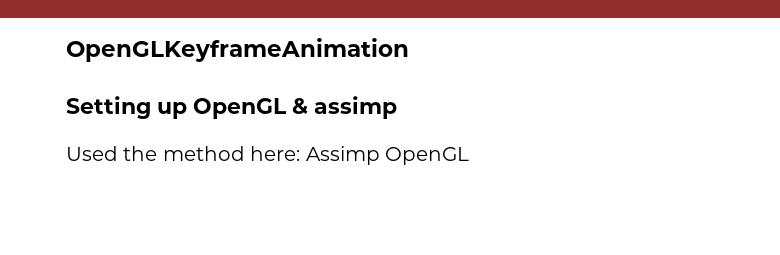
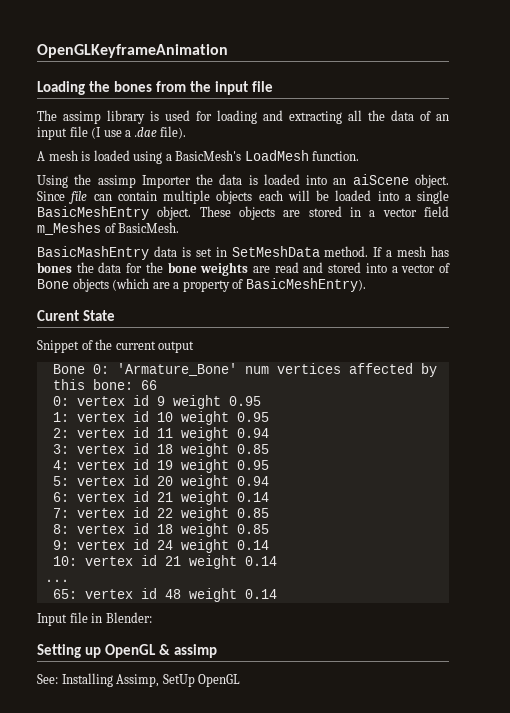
+ Loading the bones from the input file
+ The assimp library is used for loading and extracting all the data of an input file (I use a .dae file).
+ A mesh is loaded using a BasicMesh's LoadMesh function.
+ Using the assimp Importer the data is loaded into an aiScene object. Since file can contain multiple objects each will be loaded into a single BasicMeshEntry object. These objects are stored in a vector field m_Meshes of BasicMesh.
+ BasicMashEntry data is set in SetMeshData method. If a mesh has bones the data for the bone weights are read and stored into a vector of Bone objects (which are a property of BasicMeshEntry).
+ Curent State
+ Snippet of the current output
+ Bone 0: 'Armature_Bone' num vertices affected by this bone: 66
+ 0: vertex id 9 weight 0.95
+ 1: vertex id 10 weight 0.95
+ 2: vertex id 11 weight 0.94
+ 3: vertex id 18 weight 0.85
+ 4: vertex id 19 weight 0.95
+ 5: vertex id 20 weight 0.94
+ 6: vertex id 21 weight 0.14
+ 7: vertex id 22 weight 0.85
+ 8: vertex id 18 weight 0.85
+ 9: vertex id 24 weight 0.14
+ 10: vertex id 21 weight 0.14
+ ...
+ 65: vertex id 48 weight 0.14
+ Input file in Blender:
- Used the method here: Assimp OpenGL
+ See: Installing Assimp, SetUp OpenGL

